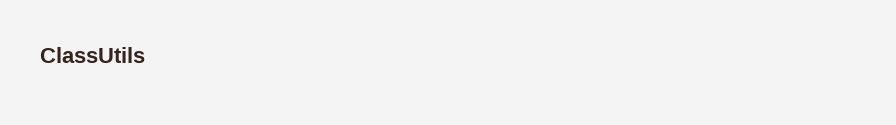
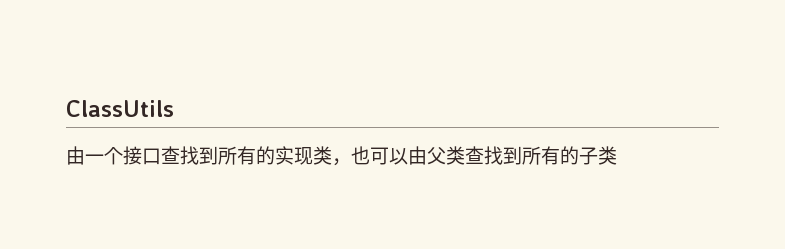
+ 由一个接口查找到所有的实现类，也可以由父类查找到所有的子类

